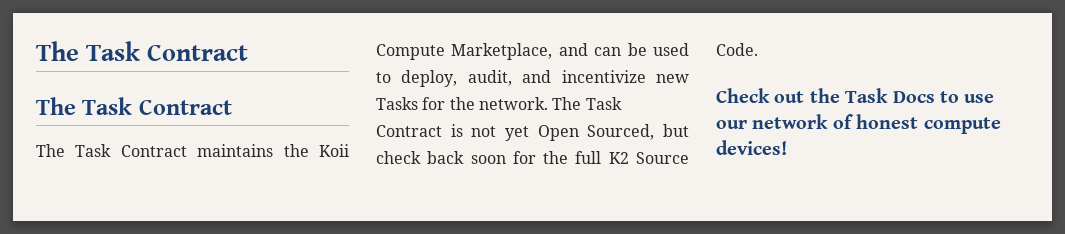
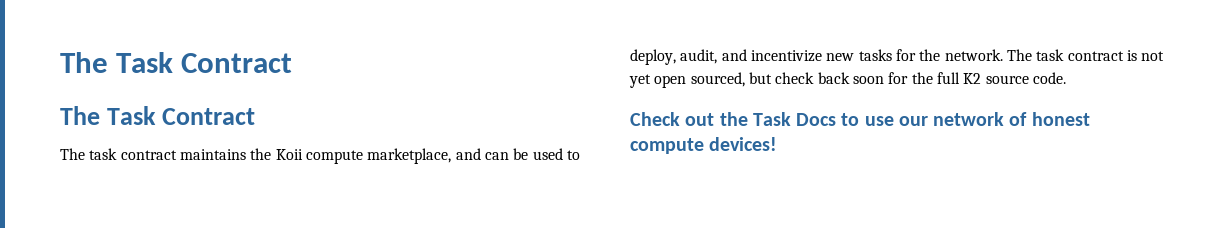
- The Task Contract maintains the Koii Compute Marketplace, and can be used to deploy, audit, and incentivize new Tasks for the network.
+ The task contract maintains the Koii compute marketplace, and can be used to deploy, audit, and incentivize new tasks for the network.
- The Task Contract is not yet Open Sourced, but check back soon for the full K2 Source Code.
+ The task contract is not yet open sourced, but check back soon for the full K2 source code.

